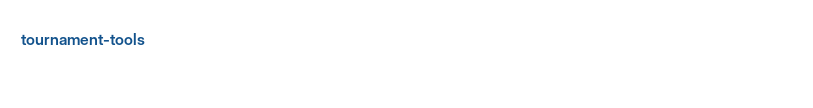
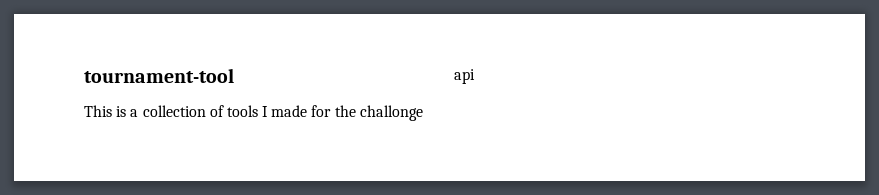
- tournament-tools
+ tournament-tool
+ This is a collection of tools I made for the challonge api

